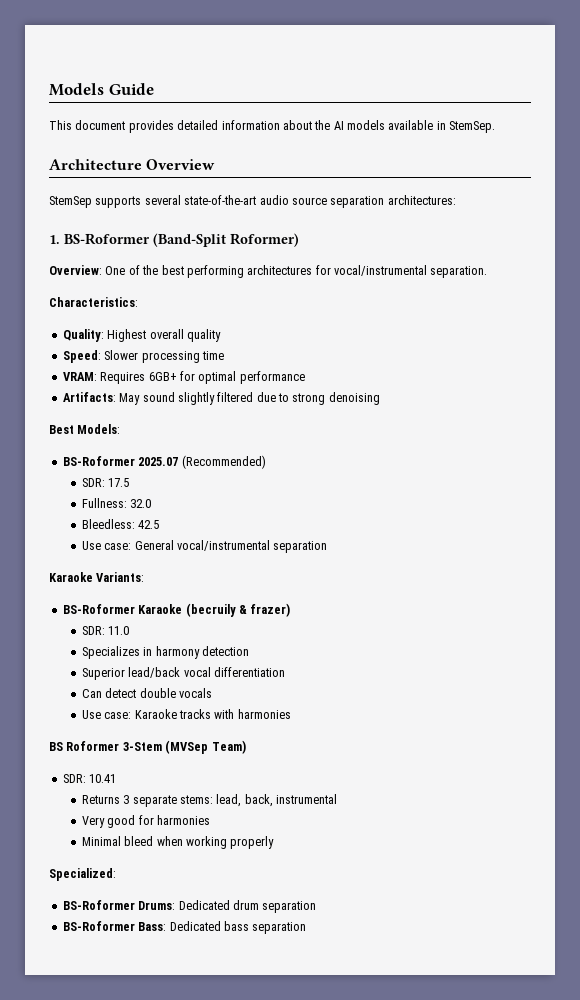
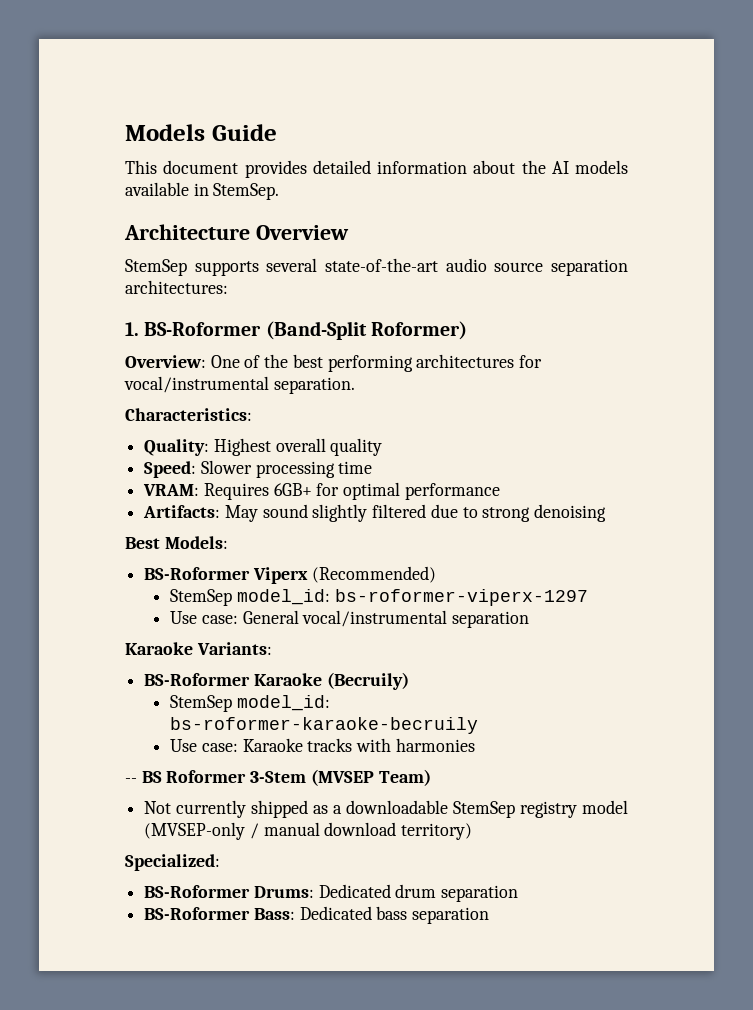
- BS-Roformer 2025.07 (Recommended)
+ BS-Roformer Viperx (Recommended)
- SDR: 17.5
- Fullness: 32.0
- Bleedless: 42.5
+ StemSep model_id: bs-roformer-viperx-1297
- BS-Roformer Karaoke (becruily & frazer)
- SDR: 11.0
- Specializes in harmony detection
- Superior lead/back vocal differentiation
- Can detect double vocals
+ BS-Roformer Karaoke (Becruily)
+ StemSep model_id: bs-roformer-karaoke-becruily
- BS Roformer 3-Stem (MVSep Team)
+ -- BS Roformer 3-Stem (MVSEP Team)
- SDR: 10.41
- Returns 3 separate stems: lead, back, instrumental
- Very good for harmonies
- Minimal bleed when working properly
+ Not currently shipped as a downloadable StemSep registry model (MVSEP-only / manual download territory)

